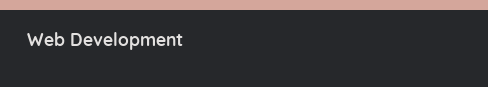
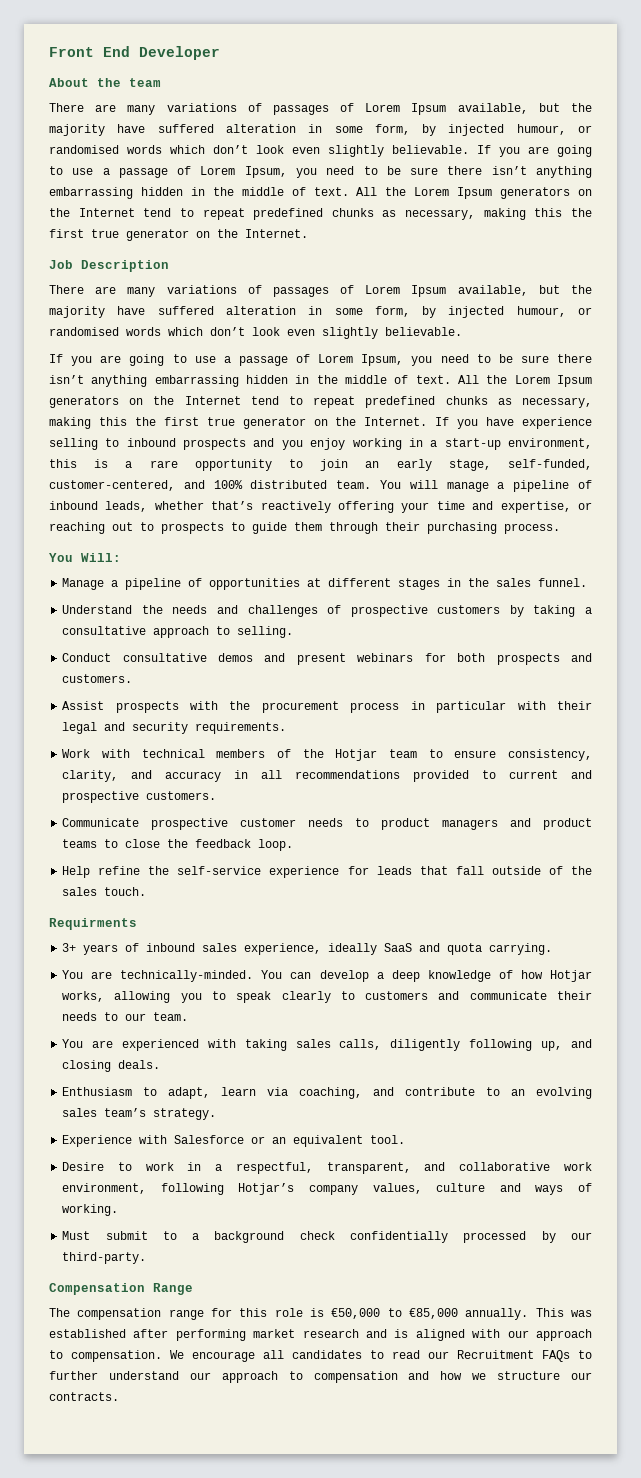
- Web Development
+ Front End Developer
+ About the team
+ There are many variations of passages of Lorem Ipsum available, but the majority have suffered alteration in some form, by injected humour, or randomised words which don’t look even slightly believable. If you are going to use a passage of Lorem Ipsum, you need to be sure there isn’t anything embarrassing hidden in the middle of text. All the Lorem Ipsum generators on the Internet tend to repeat predefined chunks as necessary, making this the first true generator on the Internet.
+ Job Description
+ There are many variations of passages of Lorem Ipsum available, but the majority have suffered alteration in some form, by injected humour, or randomised words which don’t look even slightly believable.
+ If you are going to use a passage of Lorem Ipsum, you need to be sure there isn’t anything embarrassing hidden in the middle of text. All the Lorem Ipsum generators on the Internet tend to repeat predefined chunks as necessary, making this the first true generator on the Internet. If you have experience selling to inbound prospects and you enjoy working in a start-up environment, this is a rare opportunity to join an early stage, self-funded, customer-centered, and 100% distributed team. You will manage a pipeline of inbound leads, whether that’s reactively offering your time and expertise, or reaching out to prospects to guide them through their purchasing process.
+ You Will:
+ Manage a pipeline of opportunities at different stages in the sales funnel.
+ Understand the needs and challenges of prospective customers by taking a consultative approach to selling.
+ Conduct consultative demos and present webinars for both prospects and customers.
+ Assist prospects with the procurement process in particular with their legal and security requirements.
+ Work with technical members of the Hotjar team to ensure consistency, clarity, and accuracy in all recommendations provided to current and prospective customers.
+ Communicate prospective customer needs to product managers and product teams to close the feedback loop.
+ Help refine the self-service experience for leads that fall outside of the sales touch.
+ Requirments
+ 3+ years of inbound sales experience, ideally SaaS and quota carrying.
+ You are technically-minded. You can develop a deep knowledge of how Hotjar works, allowing you to speak clearly to customers and communicate their needs to our team.
+ You are experienced with taking sales calls, diligently following up, and closing deals.
+ Enthusiasm to adapt, learn via coaching, and contribute to an evolving sales team’s strategy.
+ Experience with Salesforce or an equivalent tool.
+ Desire to work in a respectful, transparent, and collaborative work environment, following Hotjar’s company values, culture and ways of working.
+ Must submit to a background check confidentially processed by our third-party.
+ Compensation Range
+ The compensation range for this role is €50,000 to €85,000 annually. This was established after performing market research and is aligned with our approach to compensation. We encourage all candidates to read our Recruitment FAQs to further understand our approach to compensation and how we structure our contracts.

